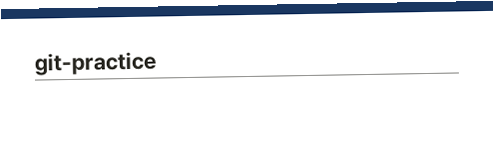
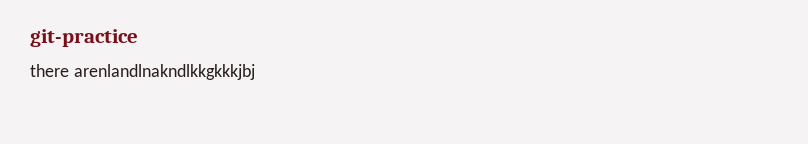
+ there arenlandlnakndlkkgkkkjbj

